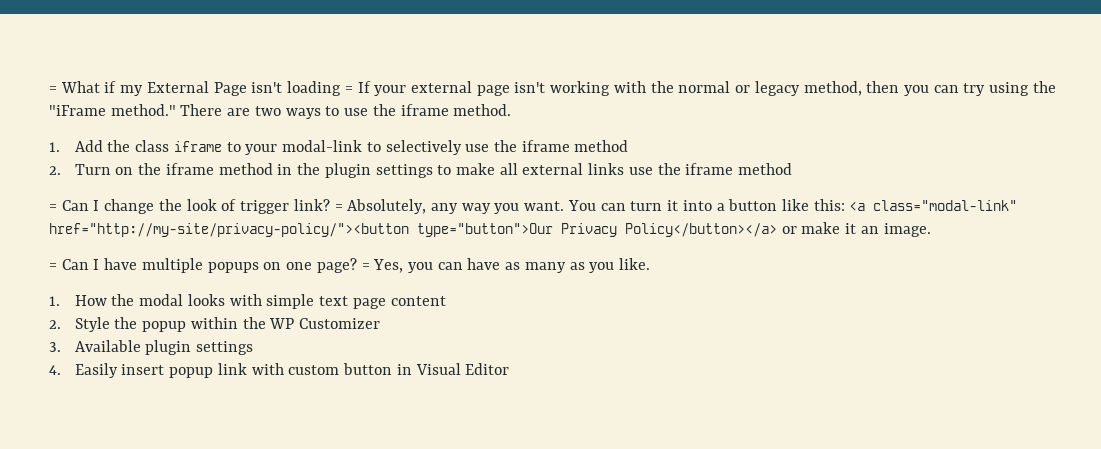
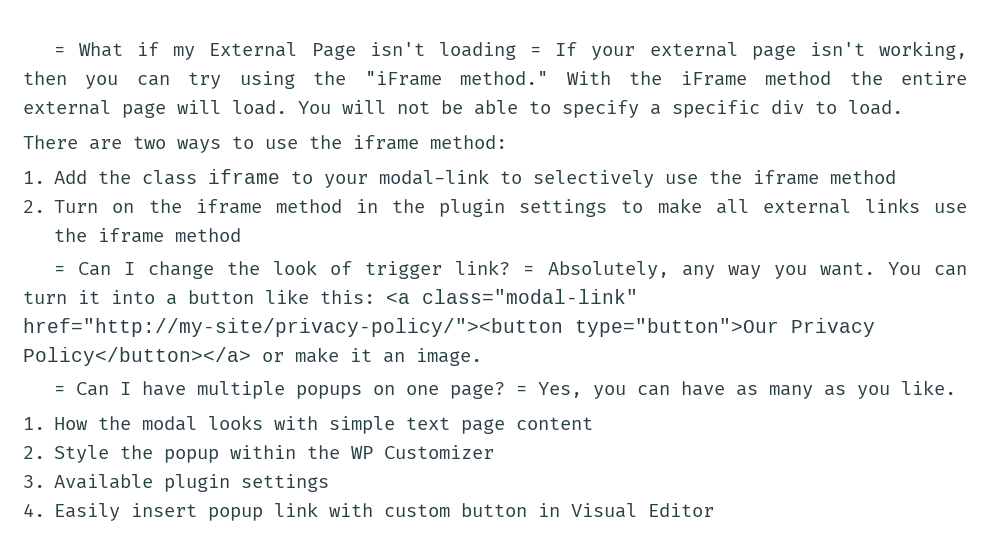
- = What if my External Page isn't loading = If your external page isn't working with the normal or legacy method, then you can try using the "iFrame method." There are two ways to use the iframe method.
+ = What if my External Page isn't loading = If your external page isn't working, then you can try using the "iFrame method." With the iFrame method the entire external page will load. You will not be able to specify a specific div to load.
+ There are two ways to use the iframe method:

